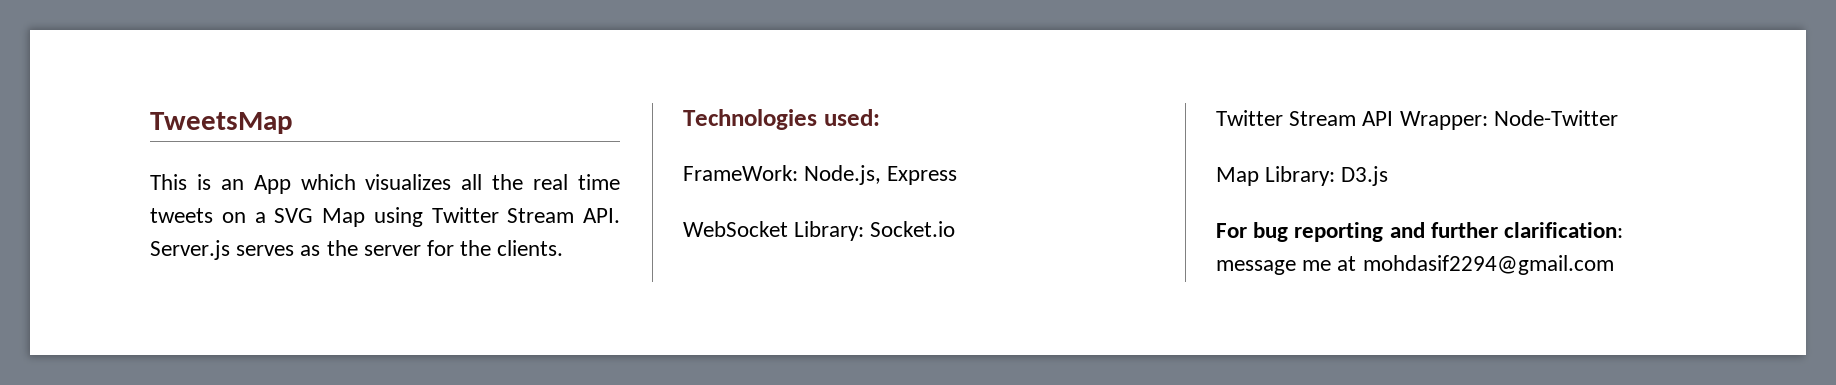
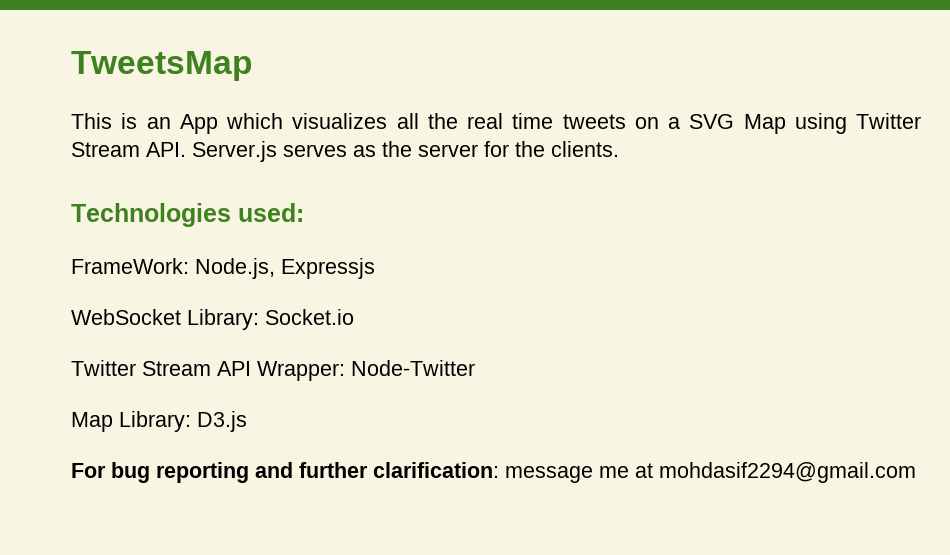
- FrameWork: Node.js, Express
+ FrameWork: Node.js, Expressjs

